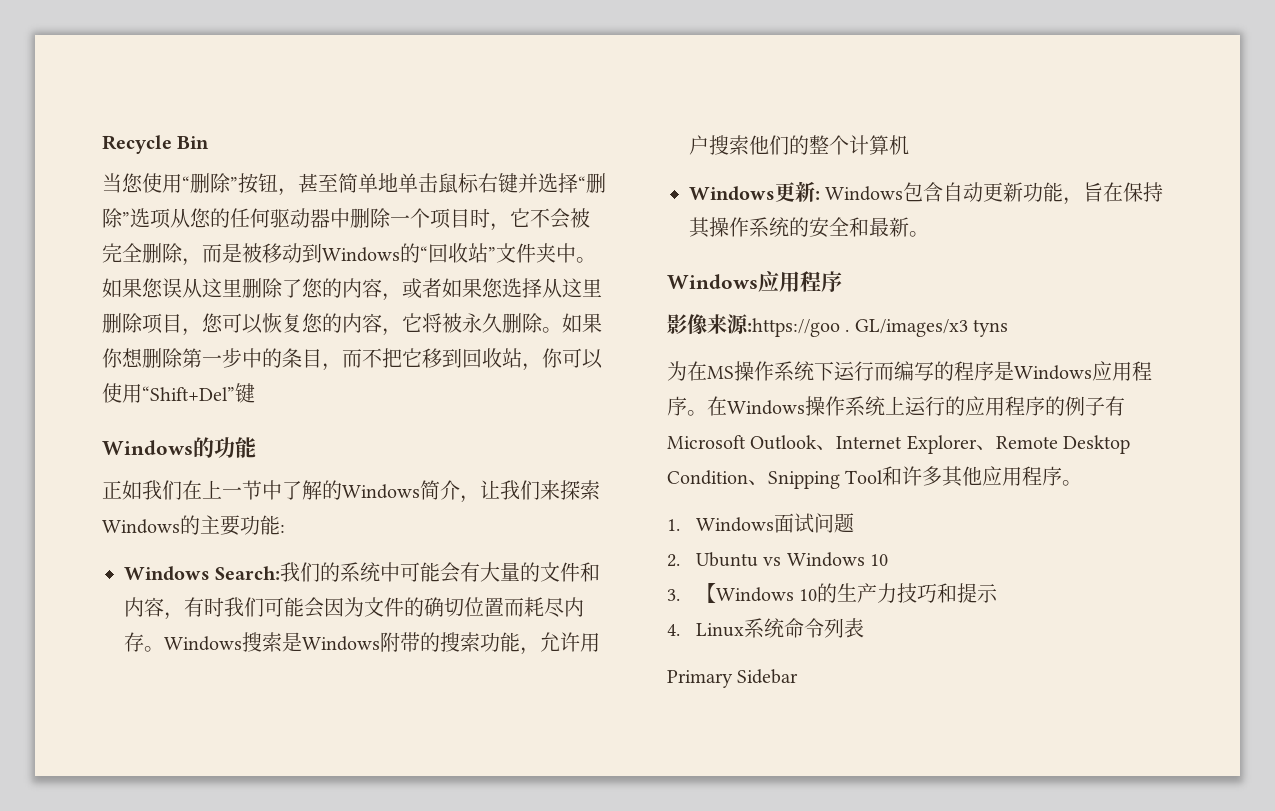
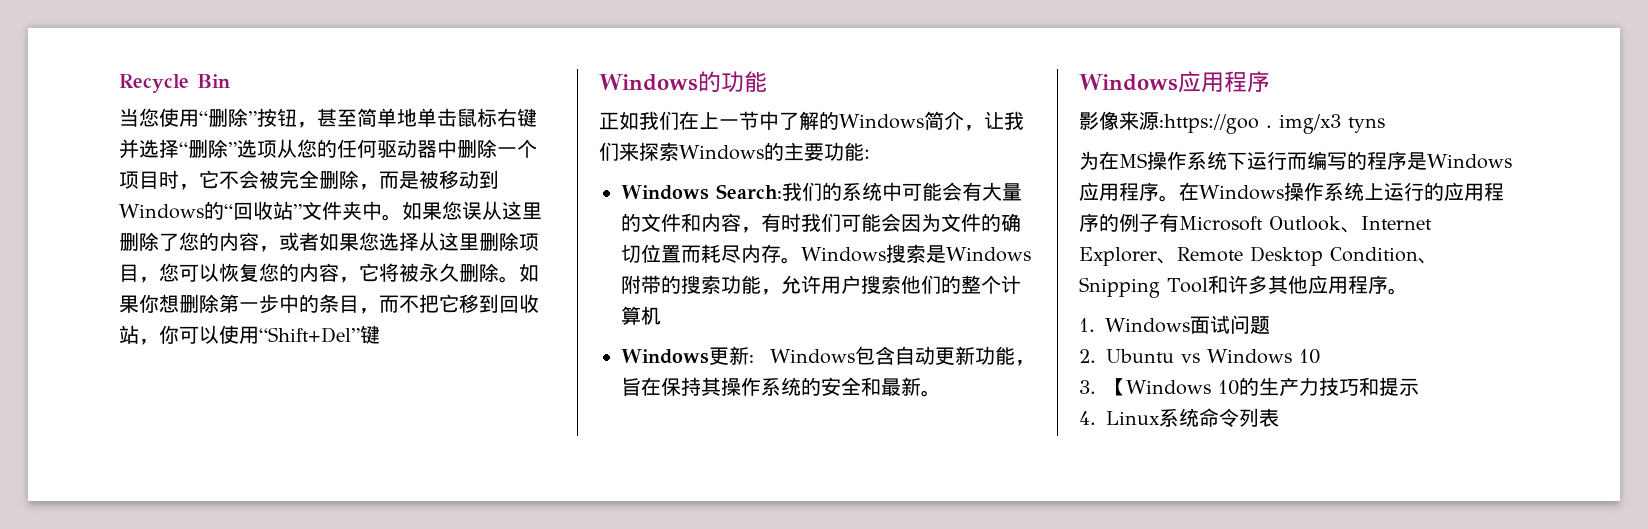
- 影像来源:https://goo . GL/images/x3 tyns
+ 影像来源:https://goo . img/x3 tyns
- Primary Sidebar

